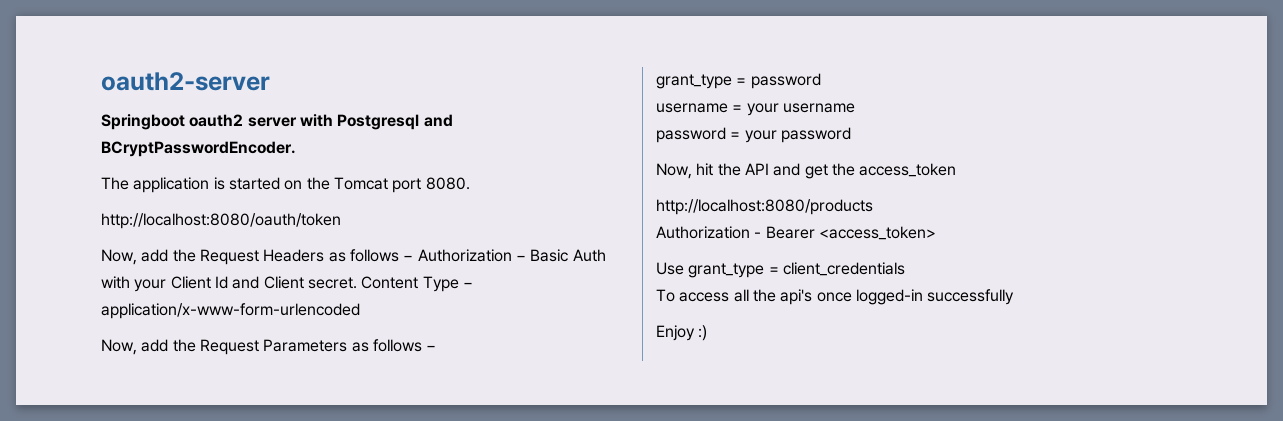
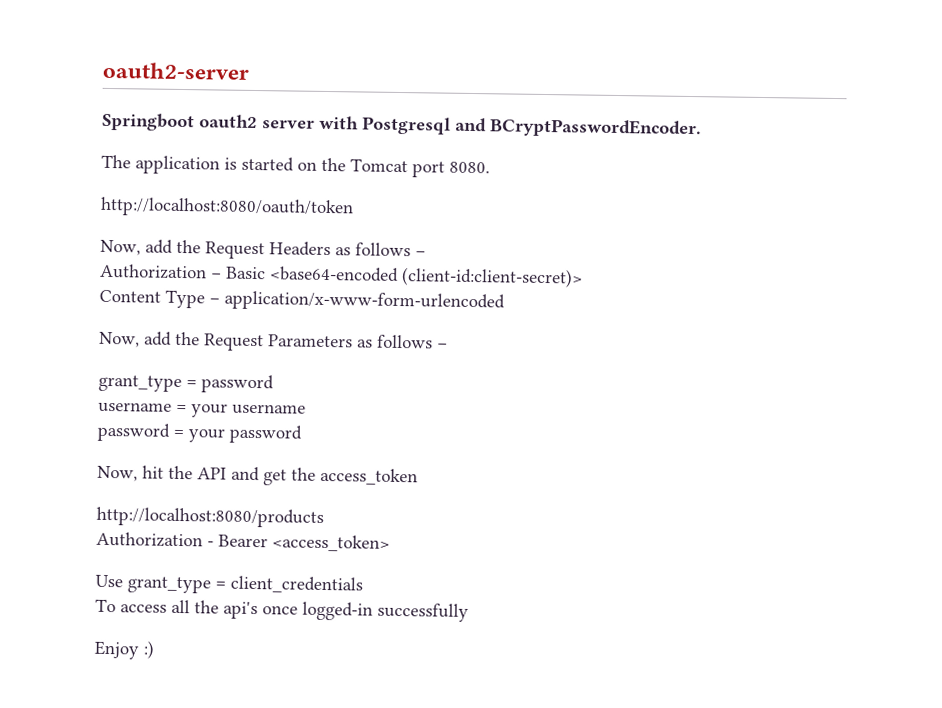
- Now, add the Request Headers as follows − Authorization − Basic Auth with your Client Id and Client secret. Content Type − application/x-www-form-urlencoded
+ Now, add the Request Headers as follows −
+ Authorization − Basic <base64-encoded (client-id:client-secret)>
+ Content Type − application/x-www-form-urlencoded

